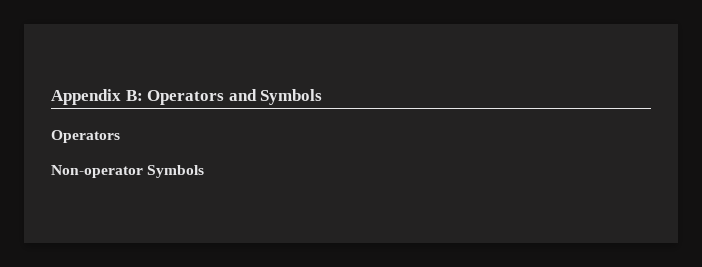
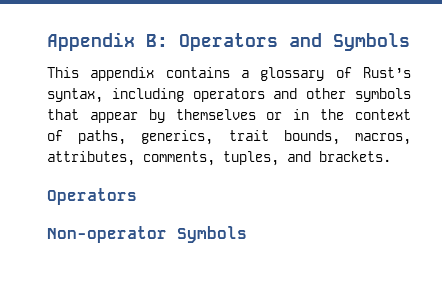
+ This appendix contains a glossary of Rust’s syntax, including operators and other symbols that appear by themselves or in the context of paths, generics, trait bounds, macros, attributes, comments, tuples, and brackets.

